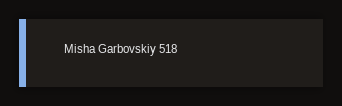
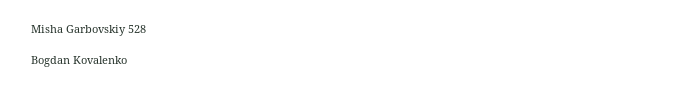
- Misha Garbovskiy 518
+ Misha Garbovskiy 528
+ Bogdan Kovalenko

